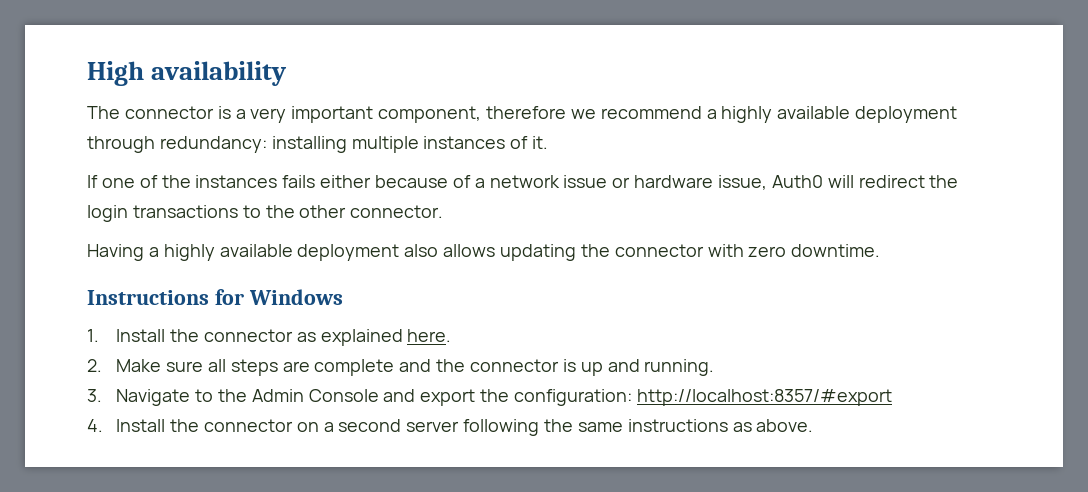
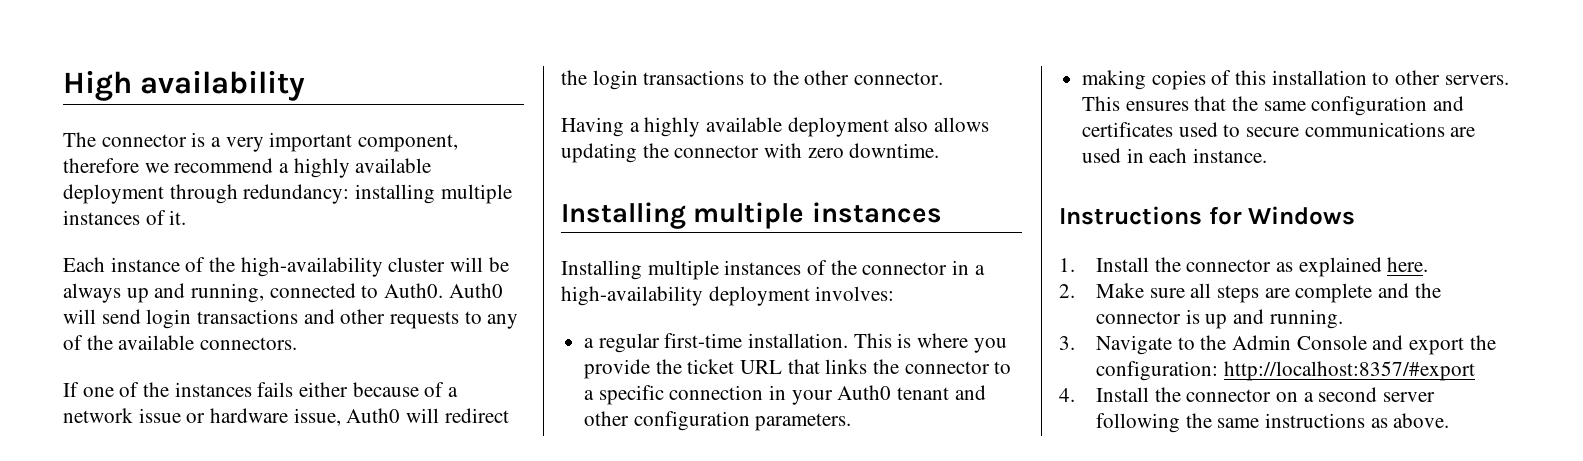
+ Each instance of the high-availability cluster will be always up and running, connected to Auth0. Auth0 will send login transactions and other requests to any of the available connectors.
  Having a highly available deployment also allows updating the connector with zero downtime.
+ Installing multiple instances
+ Installing multiple instances of the connector in a high-availability deployment involves:
+ a regular first-time installation. This is where you provide the ticket URL that links the connector to a specific connection in your Auth0 tenant and other configuration parameters.
+ making copies of this installation to other servers. This ensures that the same configuration and certificates used to secure communications are used in each instance.

